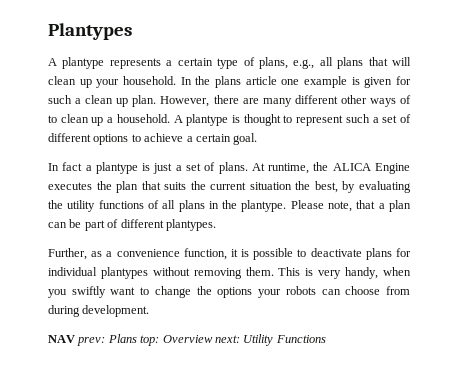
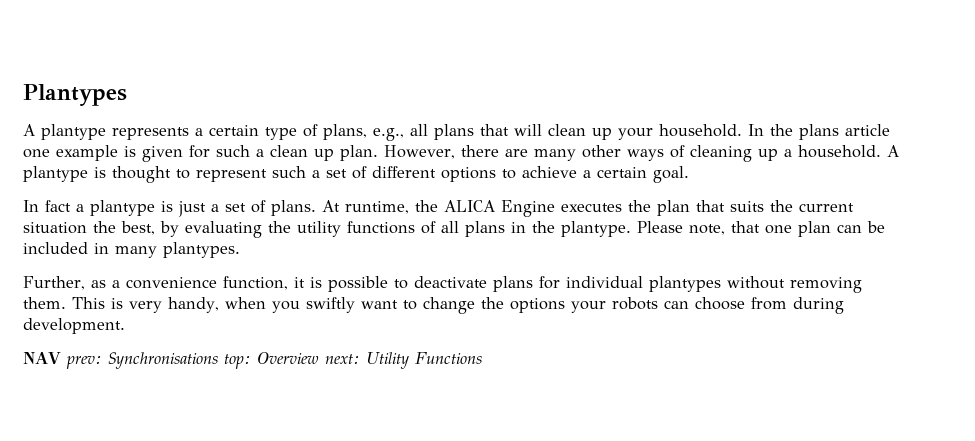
- However, there are many different other ways of to clean up a household.
+ However, there are many other ways of cleaning up a household.
- Please note, that a plan can be part of different plantypes.
+ Please note, that one plan can be included in many plantypes.
- NAV prev: Plans top: Overview next: Utility Functions
+ NAV prev: Synchronisations top: Overview next: Utility Functions

